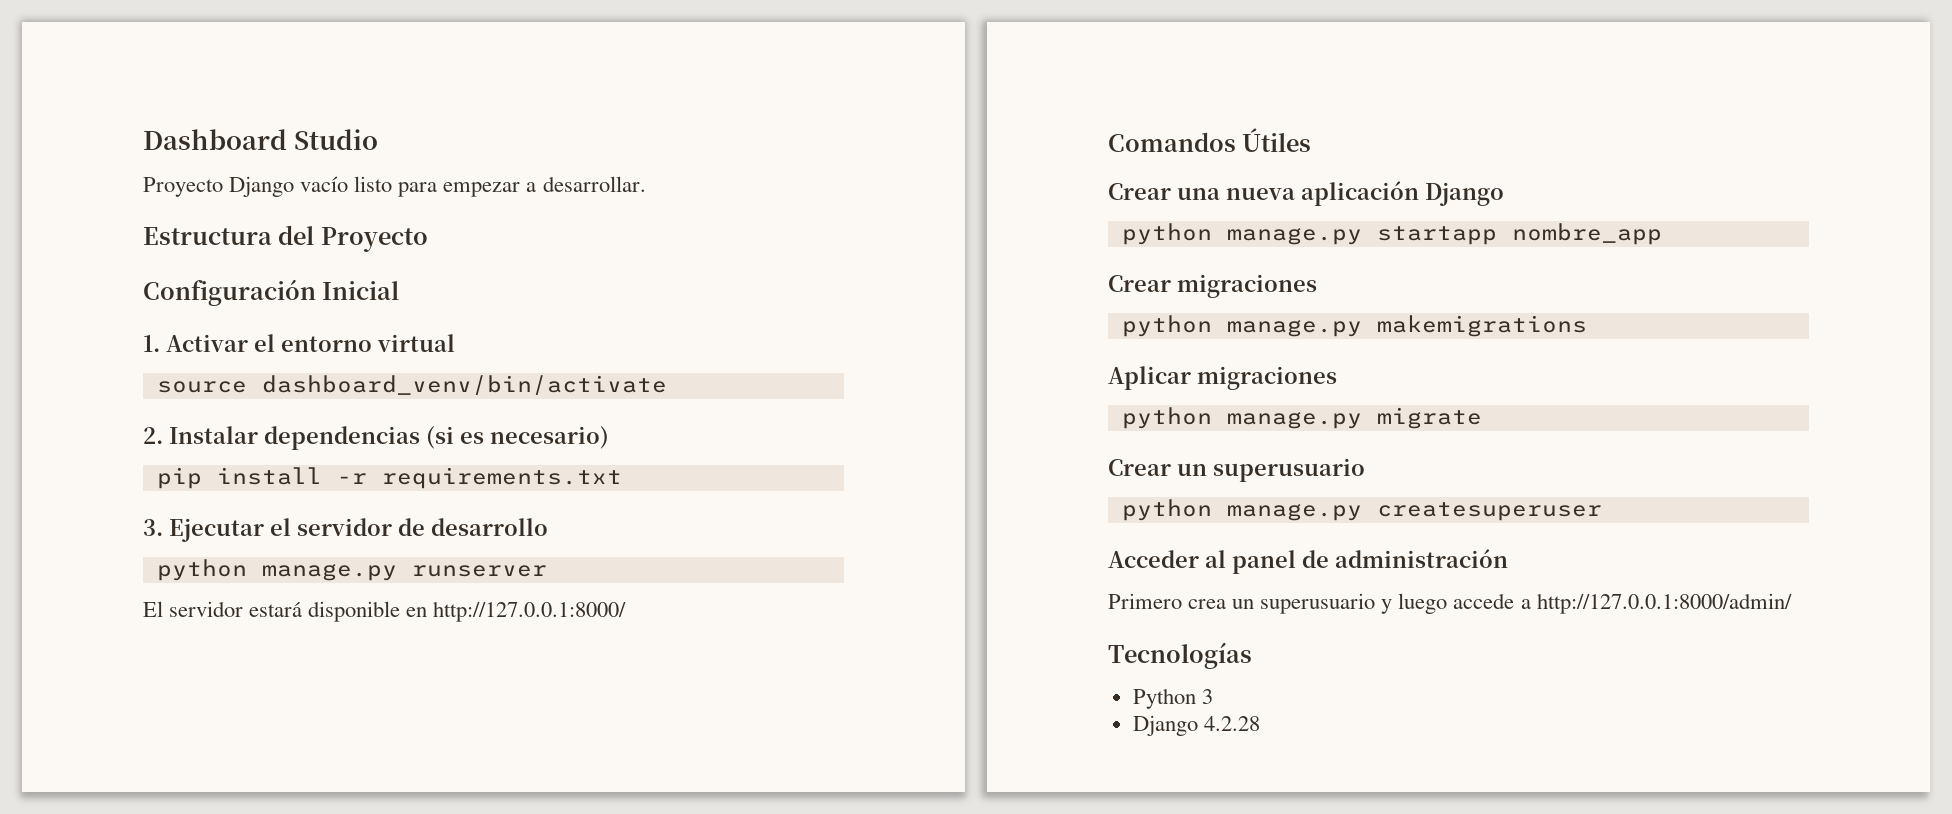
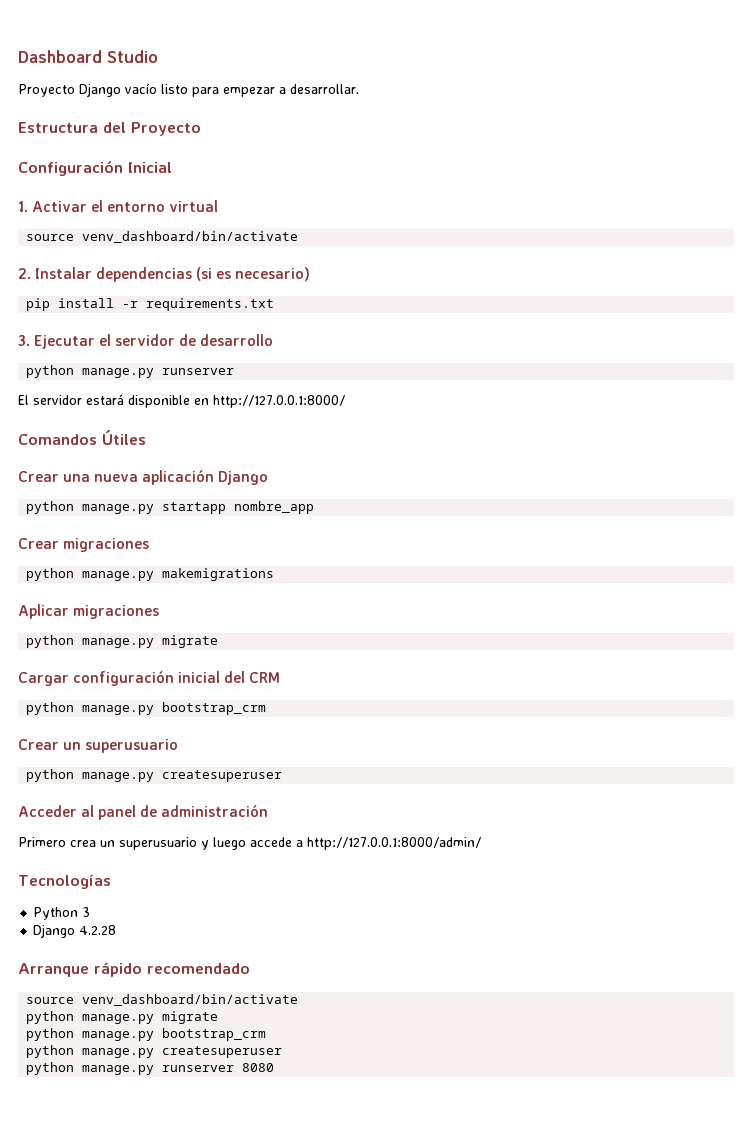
  1. Activar el entorno virtual
- source dashboard_venv/bin/activate
+ source venv_dashboard/bin/activate
+ Cargar configuración inicial del CRM
+ python manage.py bootstrap_crm
+ Arranque rápido recomendado
+ source venv_dashboard/bin/activate
+ python manage.py migrate
+ python manage.py bootstrap_crm
+ python manage.py createsuperuser
+ python manage.py runserver 8080

